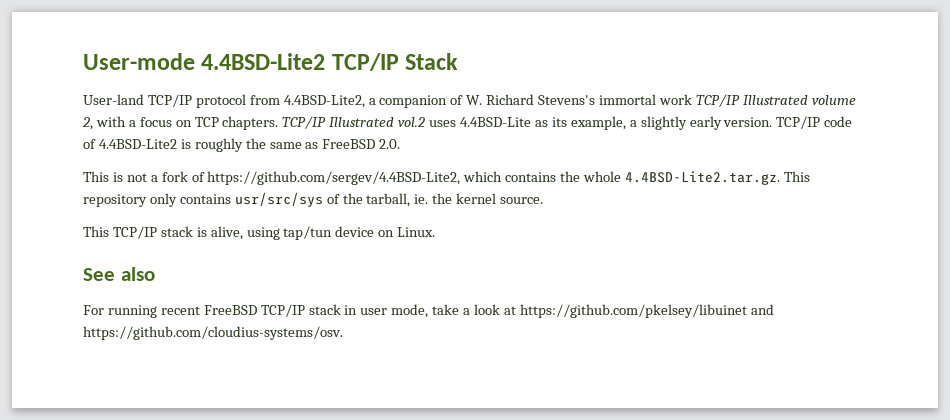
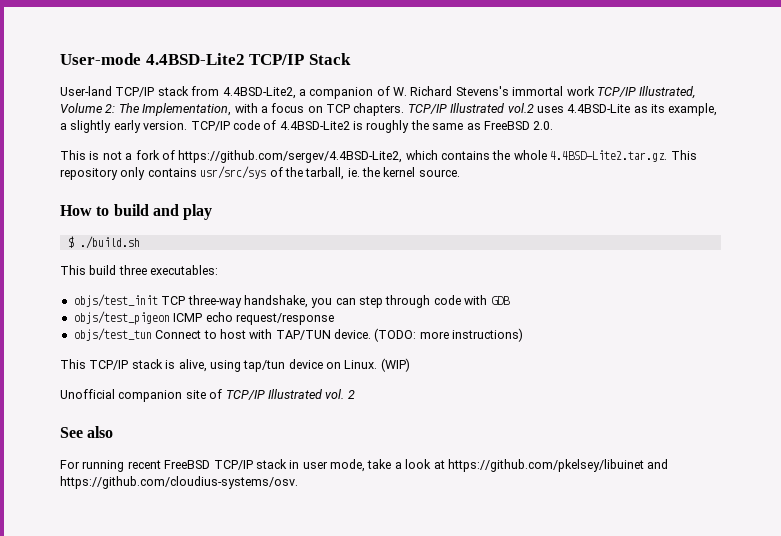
- User-land TCP/IP protocol from 4.4BSD-Lite2, a companion of W. Richard Stevens's immortal work TCP/IP Illustrated volume 2, with a focus on TCP chapters.
+ User-land TCP/IP stack from 4.4BSD-Lite2, a companion of W. Richard Stevens's immortal work TCP/IP Illustrated, Volume 2: The Implementation, with a focus on TCP chapters.
+ How to build and play
+ $ ./build.sh
+ This build three executables:
+ objs/test_init TCP three-way handshake, you can step through code with GDB
+ objs/test_pigeon ICMP echo request/response
+ objs/test_tun Connect to host with TAP/TUN device. (TODO: more instructions)
+ (WIP)
+ Unofficial companion site of TCP/IP Illustrated vol. 2

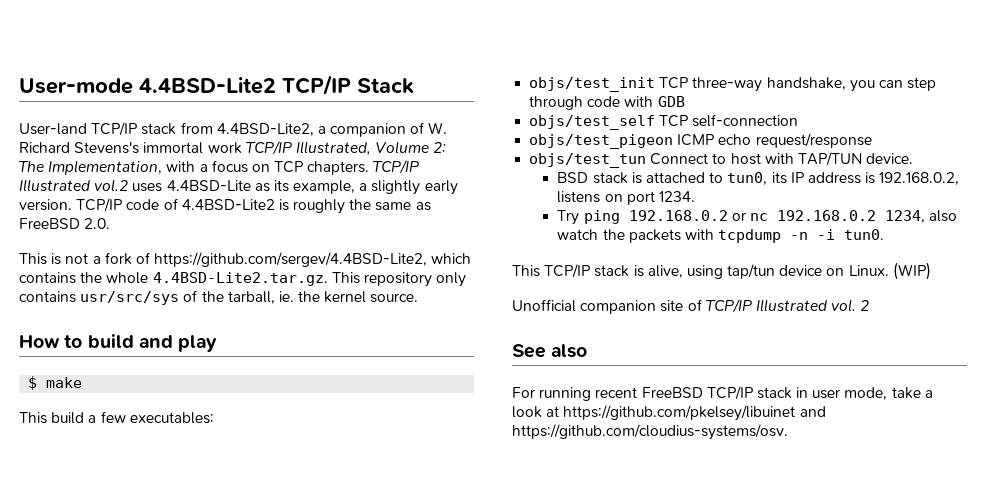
- $ ./build.sh
+ $ make
- This build three executables:
+ This build a few executables:
+ objs/test_self TCP self-connection
- objs/test_tun Connect to host with TAP/TUN device. (TODO: more instructions)
+ objs/test_tun Connect to host with TAP/TUN device.
+ BSD stack is attached to tun0, its IP address is 192.168.0.2, listens on port 1234.
+ Try ping 192.168.0.2 or nc 192.168.0.2 1234, also watch the packets with tcpdump -n -i tun0.

